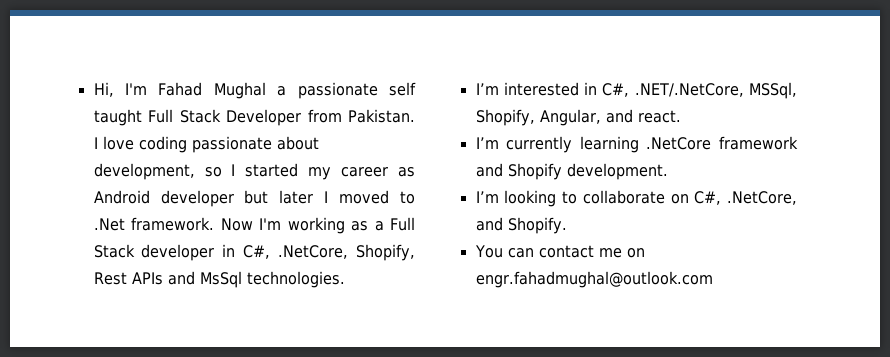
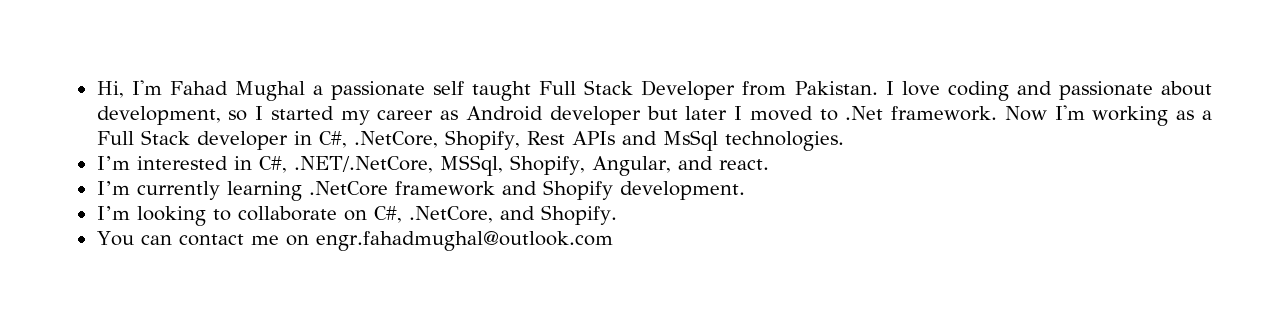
- I love coding passionate about development, so I started my career as Android developer but later I moved to .Net framework.
+ I love coding and passionate about development, so I started my career as Android developer but later I moved to .Net framework.

